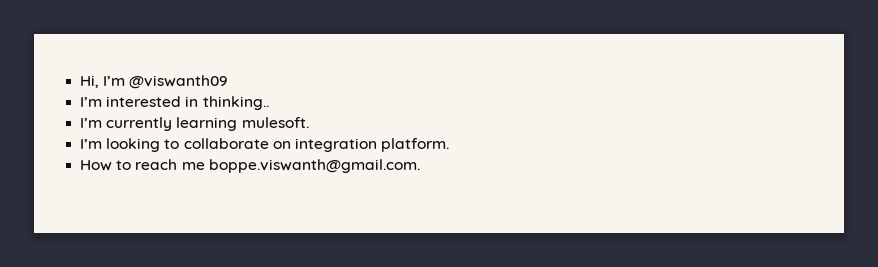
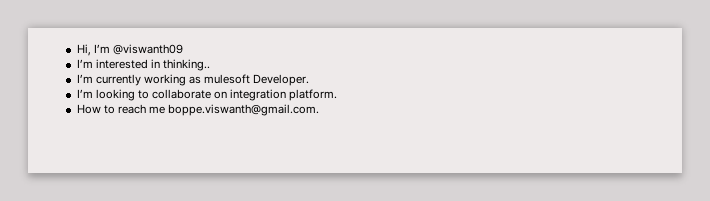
- I’m currently learning mulesoft.
+ I’m currently working as mulesoft Developer.

